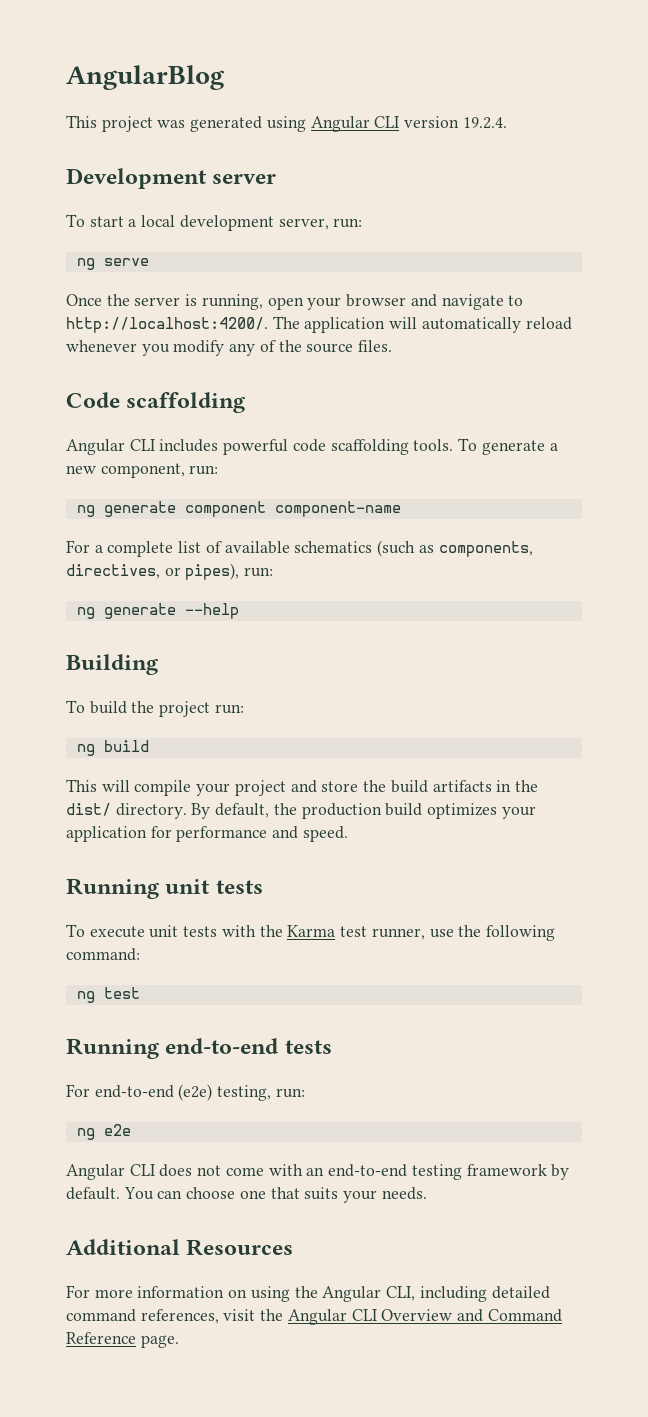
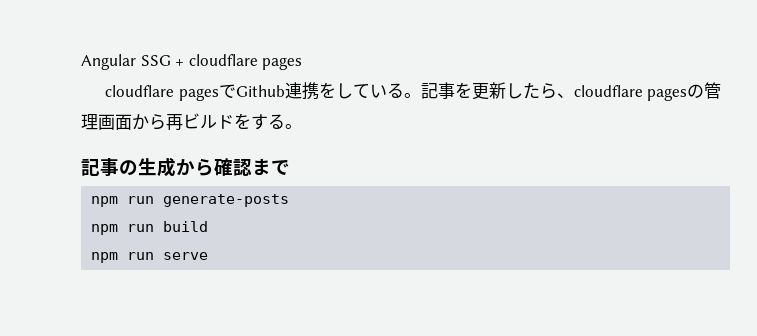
- AngularBlog
- This project was generated using Angular CLI version 19.2.4.
- Development server
- To start a local development server, run:
- ng serve
- Once the server is running, open your browser and navigate to http://localhost:4200/. The application will automatically reload whenever you modify any of the source files.
- Code scaffolding
- Angular CLI includes powerful code scaffolding tools. To generate a new component, run:
- ng generate component component-name
- For a complete list of available schematics (such as components, directives, or pipes), run:
- ng generate --help
- Building
- To build the project run:
- ng build
- This will compile your project and store the build artifacts in the dist/ directory. By default, the production build optimizes your application for performance and speed.
- Running unit tests
- To execute unit tests with the Karma test runner, use the following command:
- ng test
- Running end-to-end tests
- For end-to-end (e2e) testing, run:
- ng e2e
- Angular CLI does not come with an end-to-end testing framework by default. You can choose one that suits your needs.
- Additional Resources
- For more information on using the Angular CLI, including detailed command references, visit the Angular CLI Overview and Command Reference page.
+ Angular SSG + cloudflare pages
+ cloudflare pagesでGithub連携をしている。記事を更新したら、cloudflare pagesの管理画面から再ビルドをする。
+ 記事の生成から確認まで
+ npm run generate-posts
+ npm run build
+ npm run serve

